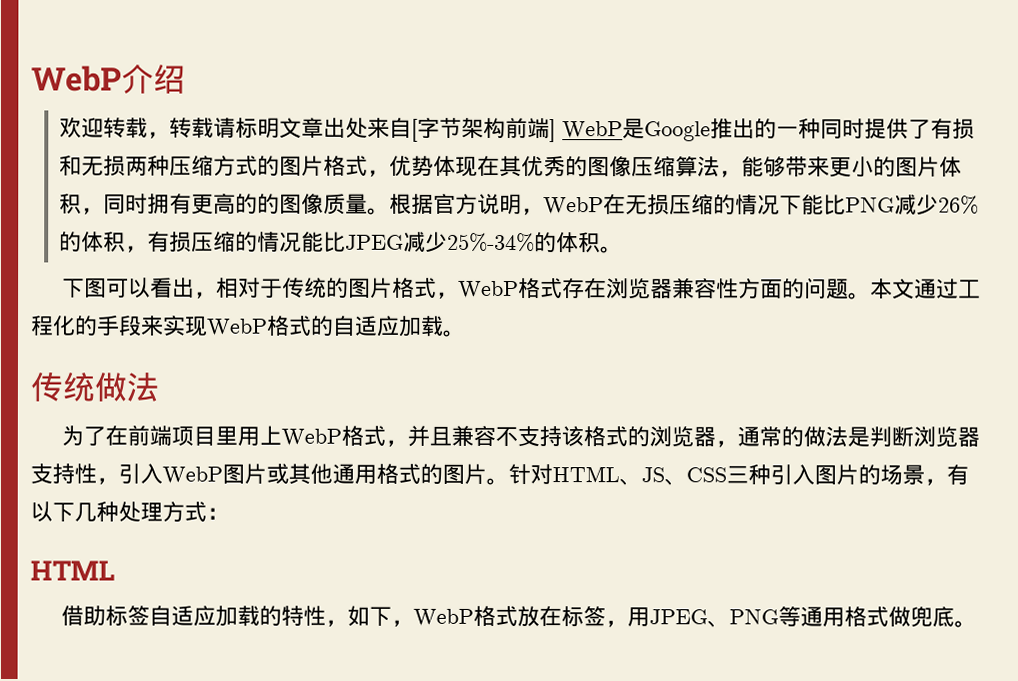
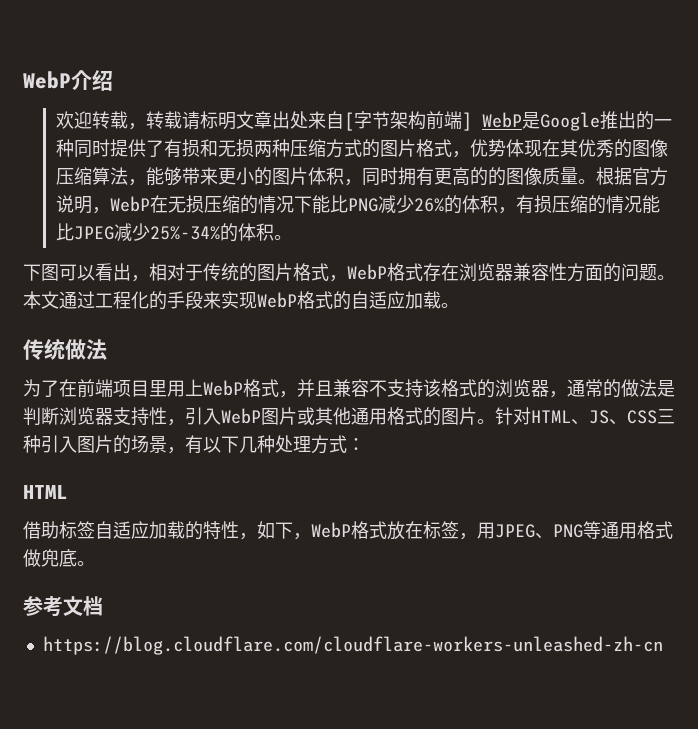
+ 参考文档
+ https://blog.cloudflare.com/cloudflare-workers-unleashed-zh-cn

